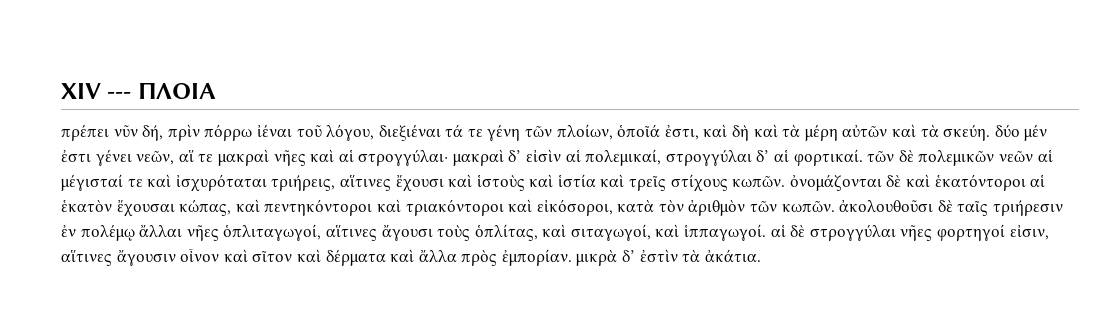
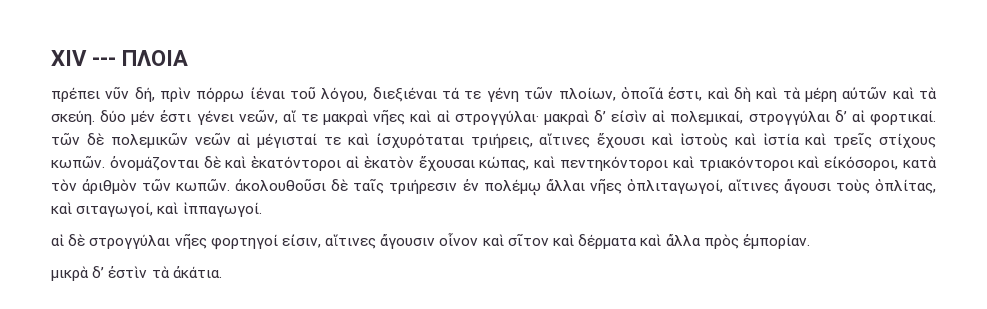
- πρέπει νῦν δή, πρὶν πόρρω ἰέναι τοῦ λόγου, διεξιέναι τά τε γένη τῶν πλοίων, ὁποῖά ἐστι, καὶ δὴ καὶ τὰ μέρη αὐτῶν καὶ τὰ σκεύη. δύο μέν ἐστι γένει νεῶν, αἵ τε μακραὶ νῆες καὶ αἱ στρογγύλαι· μακραὶ δ’ εἰσὶν αἱ πολεμικαί, στρογγύλαι δ’ αἱ φορτικαί. τῶν δὲ πολεμικῶν νεῶν αἱ μέγισταί τε καὶ ἰσχυρόταται τριήρεις, αἵτινες ἔχουσι καὶ ἱστοὺς καὶ ἱστία καὶ τρεῖς στίχους κωπῶν. ὀνομάζονται δὲ καὶ ἑκατόντοροι αἱ ἑκατὸν ἔχουσαι κώπας, καὶ πεντηκόντοροι καὶ τριακόντοροι καὶ εἰκόσοροι, κατὰ τὸν ἀριθμὸν τῶν κωπῶν. ἀκολουθοῦσι δὲ ταῖς τριήρεσιν ἐν πολέμῳ ἄλλαι νῆες ὁπλιταγωγοί, αἵτινες ἄγουσι τοὺς ὁπλίτας, καὶ σιταγωγοί, καὶ ἱππαγωγοί. αἱ δὲ στρογγύλαι νῆες φορτηγοί εἰσιν, αἵτινες ἄγουσιν οἶνον καὶ σῖτον καὶ δέρματα καὶ ἄλλα πρὸς ἐμπορίαν. μικρὰ δ’ ἐστὶν τὰ ἀκάτια.
+ πρέπει νῦν δή, πρὶν πόρρω ἰέναι τοῦ λόγου, διεξιέναι τά τε γένη τῶν πλοίων, ὁποῖά ἐστι, καὶ δὴ καὶ τὰ μέρη αὐτῶν καὶ τὰ σκεύη. δύο μέν ἐστι γένει νεῶν, αἵ τε μακραὶ νῆες καὶ αἱ στρογγύλαι· μακραὶ δ’ εἰσὶν αἱ πολεμικαί, στρογγύλαι δ’ αἱ φορτικαί. τῶν δὲ πολεμικῶν νεῶν αἱ μέγισταί τε καὶ ἰσχυρόταται τριήρεις, αἵτινες ἔχουσι καὶ ἱστοὺς καὶ ἱστία καὶ τρεῖς στίχους κωπῶν. ὀνομάζονται δὲ καὶ ἑκατόντοροι αἱ ἑκατὸν ἔχουσαι κώπας, καὶ πεντηκόντοροι καὶ τριακόντοροι καὶ εἰκόσοροι, κατὰ τὸν ἀριθμὸν τῶν κωπῶν. ἀκολουθοῦσι δὲ ταῖς τριήρεσιν ἐν πολέμῳ ἄλλαι νῆες ὁπλιταγωγοί, αἵτινες ἄγουσι τοὺς ὁπλίτας, καὶ σιταγωγοί, καὶ ἱππαγωγοί.
+ αἱ δὲ στρογγύλαι νῆες φορτηγοί εἰσιν, αἵτινες ἄγουσιν οἶνον καὶ σῖτον καὶ δέρματα καὶ ἄλλα πρὸς ἐμπορίαν.
+ μικρὰ δ’ ἐστὶν τὰ ἀκάτια.

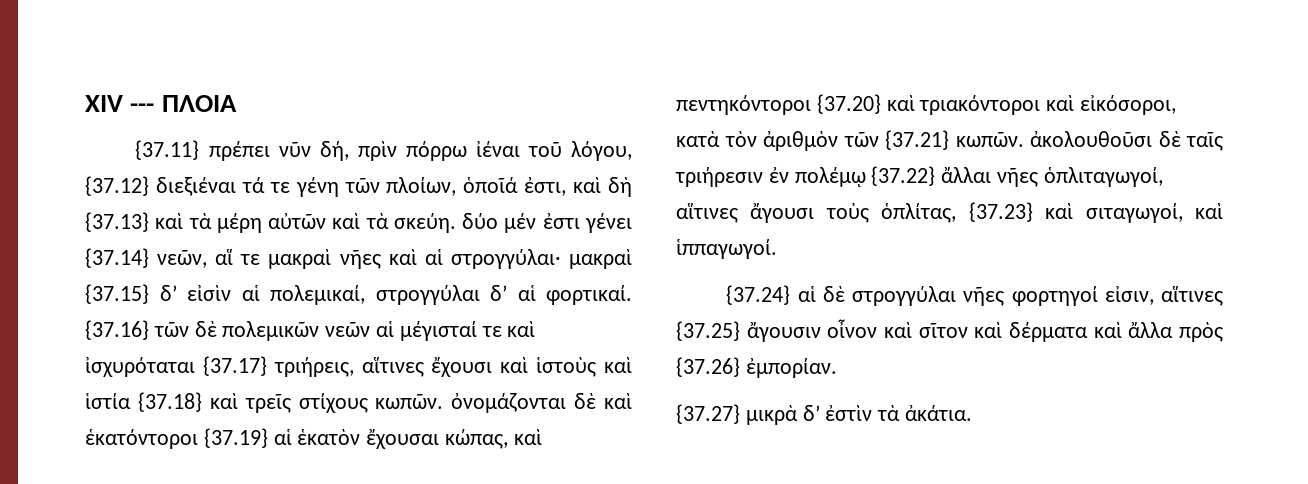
- πρέπει νῦν δή, πρὶν πόρρω ἰέναι τοῦ λόγου, διεξιέναι τά τε γένη τῶν πλοίων, ὁποῖά ἐστι, καὶ δὴ καὶ τὰ μέρη αὐτῶν καὶ τὰ σκεύη. δύο μέν ἐστι γένει νεῶν, αἵ τε μακραὶ νῆες καὶ αἱ στρογγύλαι· μακραὶ δ’ εἰσὶν αἱ πολεμικαί, στρογγύλαι δ’ αἱ φορτικαί. τῶν δὲ πολεμικῶν νεῶν αἱ μέγισταί τε καὶ ἰσχυρόταται τριήρεις, αἵτινες ἔχουσι καὶ ἱστοὺς καὶ ἱστία καὶ τρεῖς στίχους κωπῶν. ὀνομάζονται δὲ καὶ ἑκατόντοροι αἱ ἑκατὸν ἔχουσαι κώπας, καὶ πεντηκόντοροι καὶ τριακόντοροι καὶ εἰκόσοροι, κατὰ τὸν ἀριθμὸν τῶν κωπῶν. ἀκολουθοῦσι δὲ ταῖς τριήρεσιν ἐν πολέμῳ ἄλλαι νῆες ὁπλιταγωγοί, αἵτινες ἄγουσι τοὺς ὁπλίτας, καὶ σιταγωγοί, καὶ ἱππαγωγοί.
+ {37.11} πρέπει νῦν δή, πρὶν πόρρω ἰέναι τοῦ λόγου, {37.12} διεξιέναι τά τε γένη τῶν πλοίων, ὁποῖά ἐστι, καὶ δὴ {37.13} καὶ τὰ μέρη αὐτῶν καὶ τὰ σκεύη. δύο μέν ἐστι γένει {37.14} νεῶν, αἵ τε μακραὶ νῆες καὶ αἱ στρογγύλαι· μακραὶ {37.15} δ’ εἰσὶν αἱ πολεμικαί, στρογγύλαι δ’ αἱ φορτικαί. {37.16} τῶν δὲ πολεμικῶν νεῶν αἱ μέγισταί τε καὶ ἰσχυρόταται {37.17} τριήρεις, αἵτινες ἔχουσι καὶ ἱστοὺς καὶ ἱστία {37.18} καὶ τρεῖς στίχους κωπῶν. ὀνομάζονται δὲ καὶ ἑκατόντοροι {37.19} αἱ ἑκατὸν ἔχουσαι κώπας, καὶ πεντηκόντοροι {37.20} καὶ τριακόντοροι καὶ εἰκόσοροι, κατὰ τὸν ἀριθμὸν τῶν {37.21} κωπῶν. ἀκολουθοῦσι δὲ ταῖς τριήρεσιν ἐν πολέμῳ {37.22} ἄλλαι νῆες ὁπλιταγωγοί, αἵτινες ἄγουσι τοὺς ὁπλίτας, {37.23} καὶ σιταγωγοί, καὶ ἱππαγωγοί.
- αἱ δὲ στρογγύλαι νῆες φορτηγοί εἰσιν, αἵτινες ἄγουσιν οἶνον καὶ σῖτον καὶ δέρματα καὶ ἄλλα πρὸς ἐμπορίαν.
+ {37.24} αἱ δὲ στρογγύλαι νῆες φορτηγοί εἰσιν, αἵτινες {37.25} ἄγουσιν οἶνον καὶ σῖτον καὶ δέρματα καὶ ἄλλα πρὸς {37.26} ἐμπορίαν.
- μικρὰ δ’ ἐστὶν τὰ ἀκάτια.
+ {37.27} μικρὰ δ’ ἐστὶν τὰ ἀκάτια.

